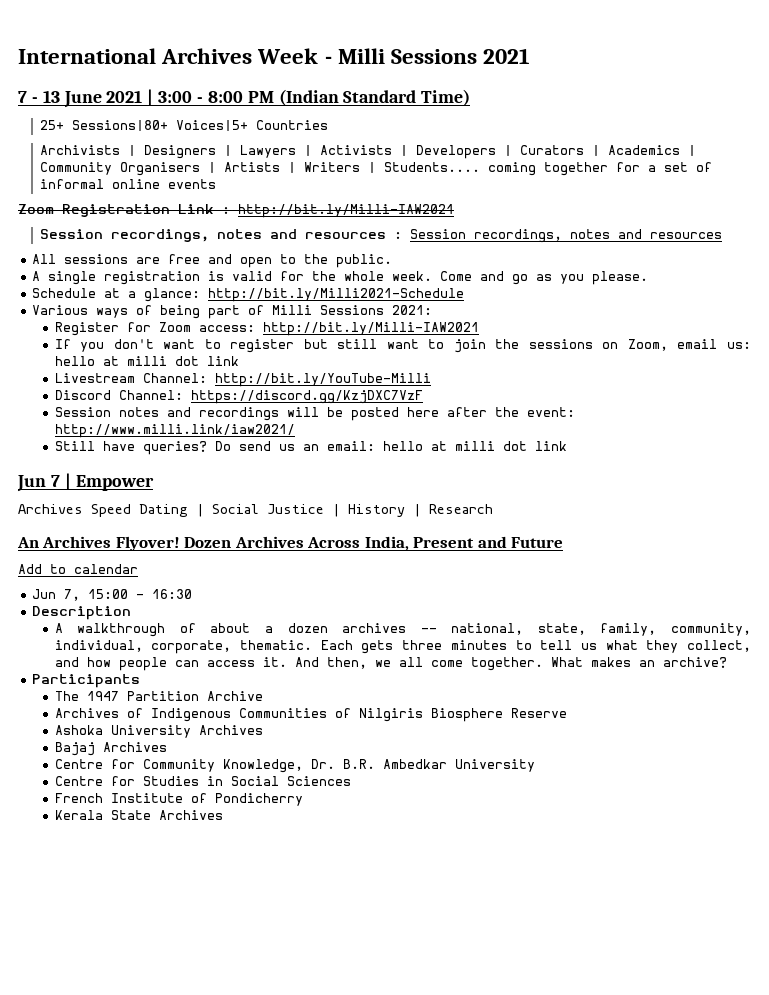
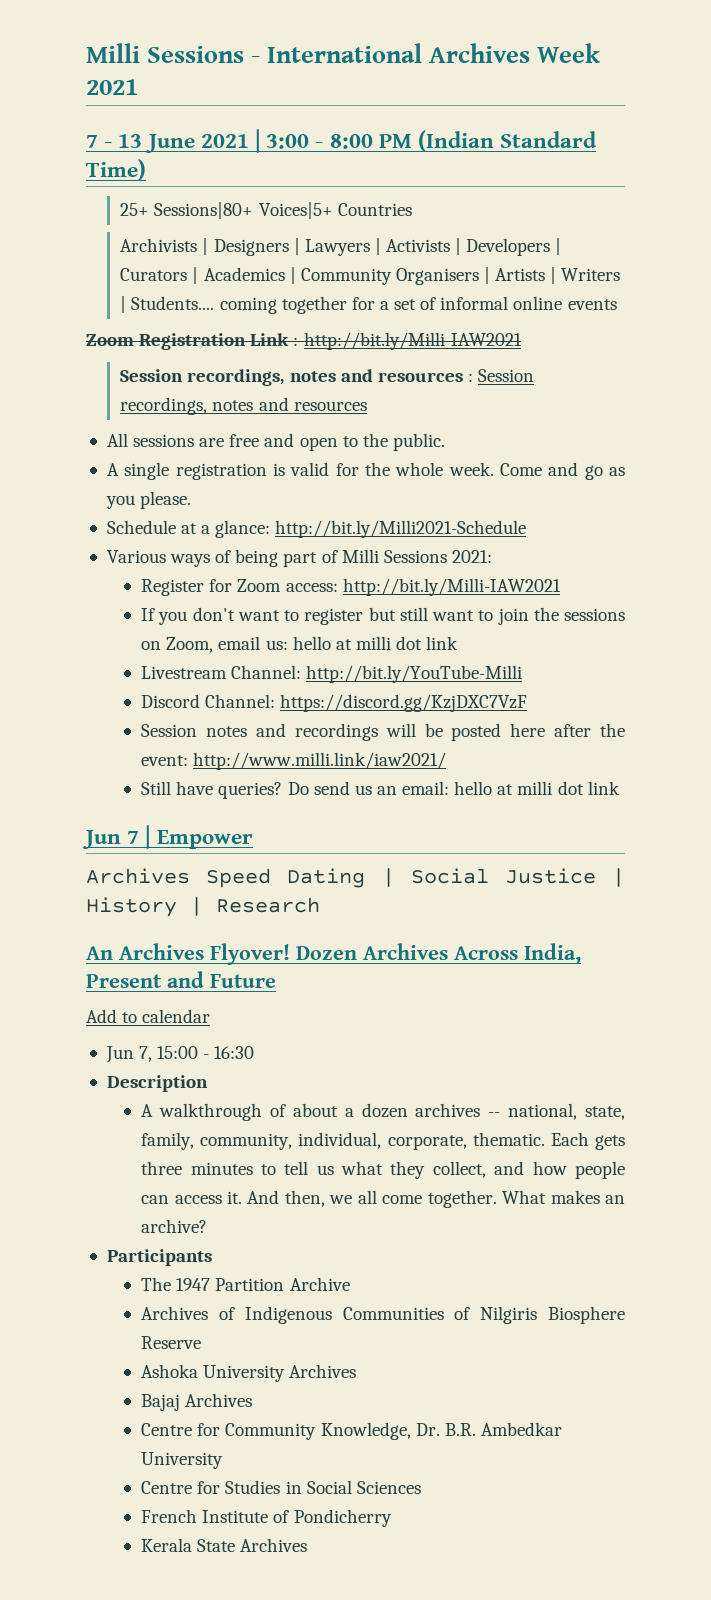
- International Archives Week - Milli Sessions 2021
+ Milli Sessions - International Archives Week 2021

